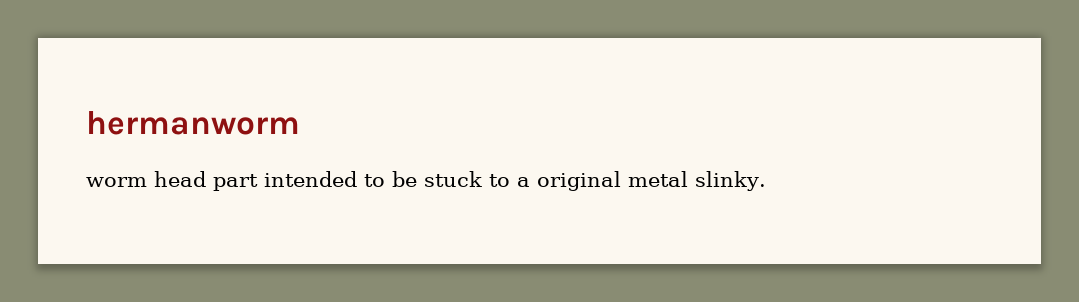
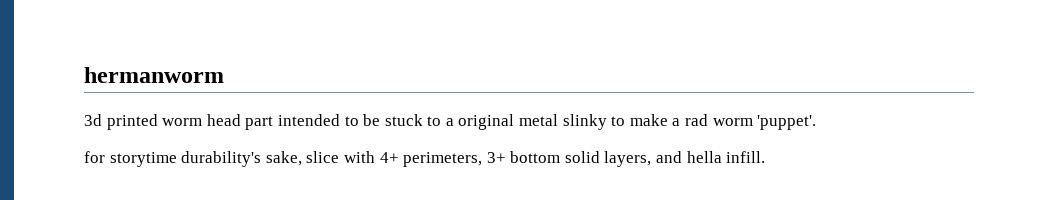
- worm head part intended to be stuck to a original metal slinky.
+ 3d printed worm head part intended to be stuck to a original metal slinky to make a rad worm 'puppet'.
+ for storytime durability's sake, slice with 4+ perimeters, 3+ bottom solid layers, and hella infill.

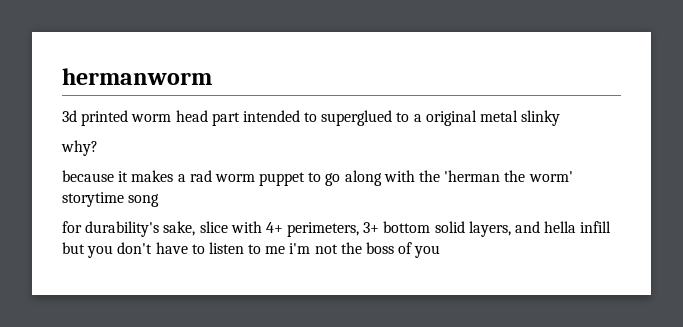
- 3d printed worm head part intended to be stuck to a original metal slinky to make a rad worm 'puppet'.
+ 3d printed worm head part intended to superglued to a original metal slinky
+ why?
+ because it makes a rad worm puppet to go along with the 'herman the worm' storytime song
- for storytime durability's sake, slice with 4+ perimeters, 3+ bottom solid layers, and hella infill.
+ for durability's sake, slice with 4+ perimeters, 3+ bottom solid layers, and hella infill but you don't have to listen to me i'm not the boss of you

